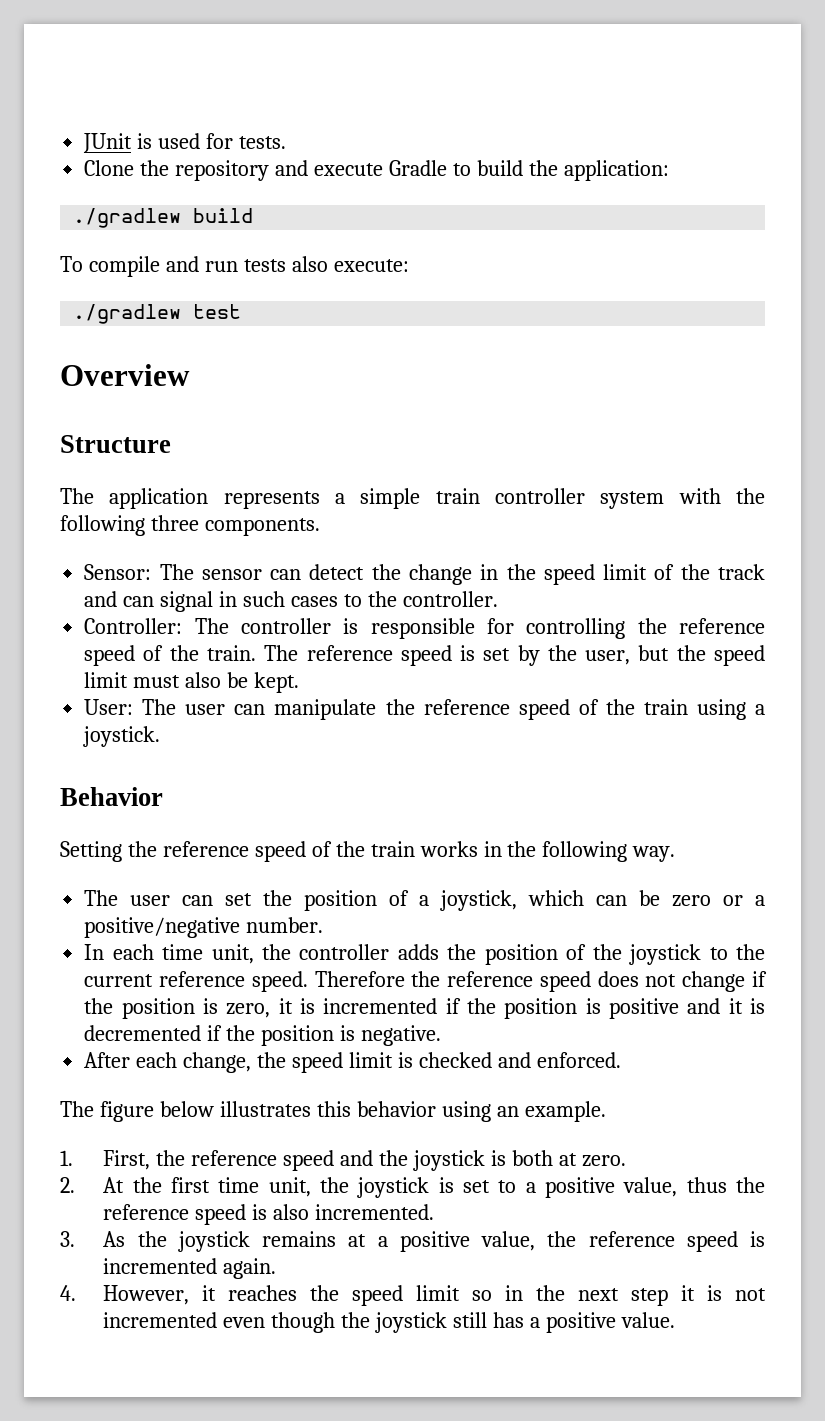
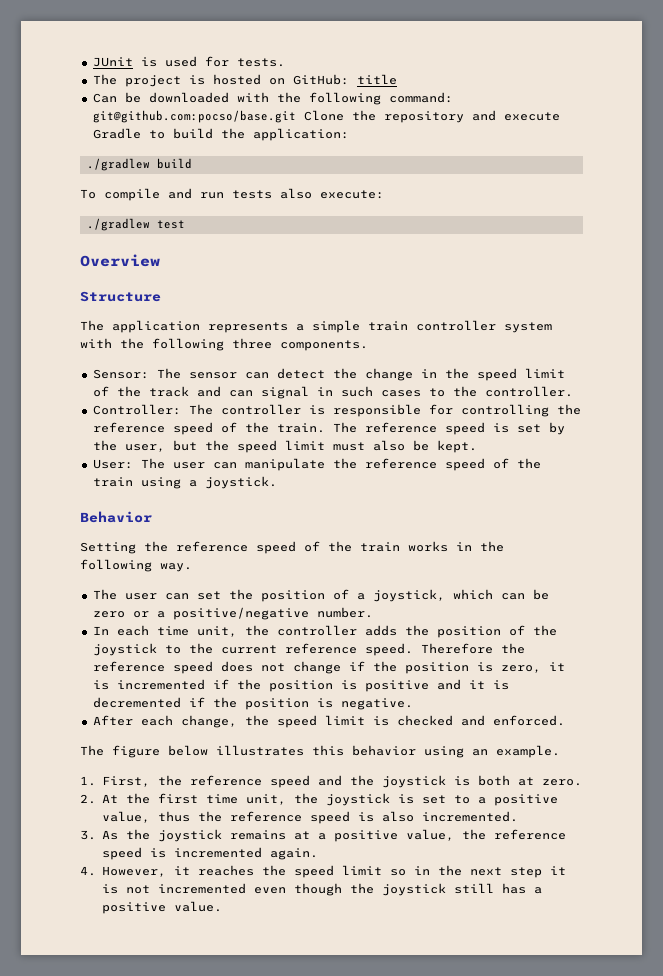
- Clone the repository and execute Gradle to build the application:
+ The project is hosted on GitHub: title
+ Can be downloaded with the following command: git@github.com:pocso/base.git Clone the repository and execute Gradle to build the application:

